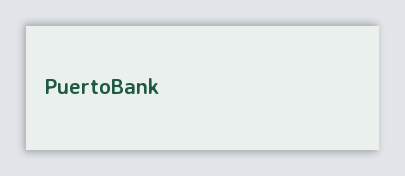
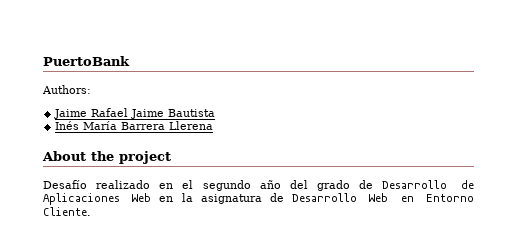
+ Authors:
+ Jaime Rafael Jaime Bautista
+ Inés María Barrera Llerena
+ About the project
+ Desafío realizado en el segundo año del grado de Desarrollo de Aplicaciones Web en la asignatura de Desarrollo Web en Entorno Cliente.

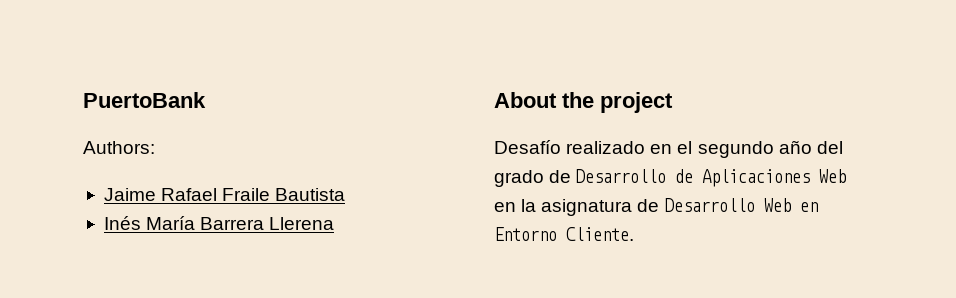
- Jaime Rafael Jaime Bautista
+ Jaime Rafael Fraile Bautista

